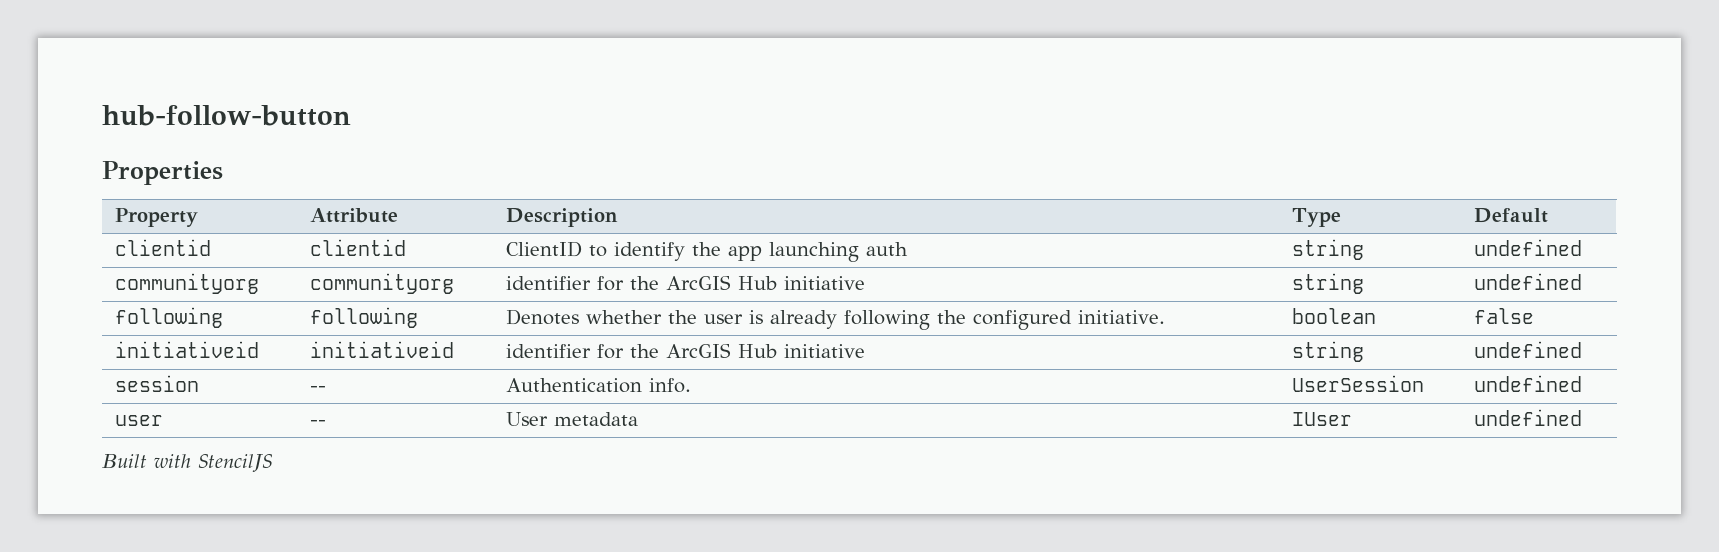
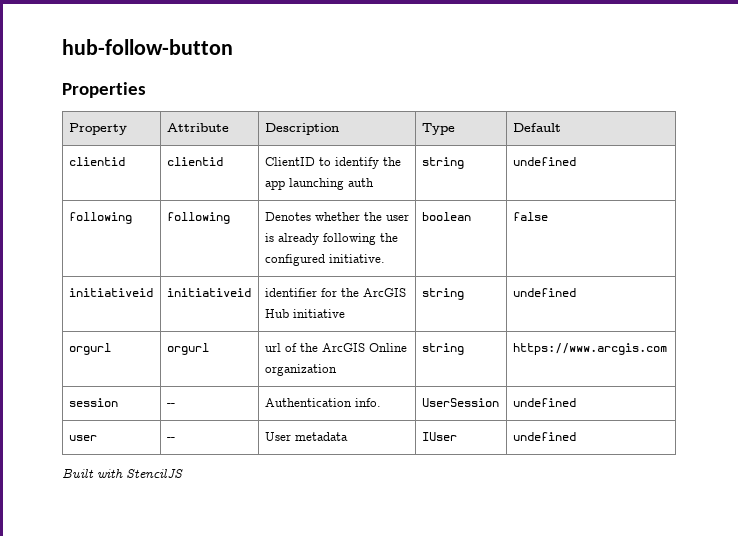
- communityorg | communityorg | identifier for the ArcGIS Hub initiative | string | undefined
+ orgurl | orgurl | url of the ArcGIS Online organization | string | https://www.arcgis.com

